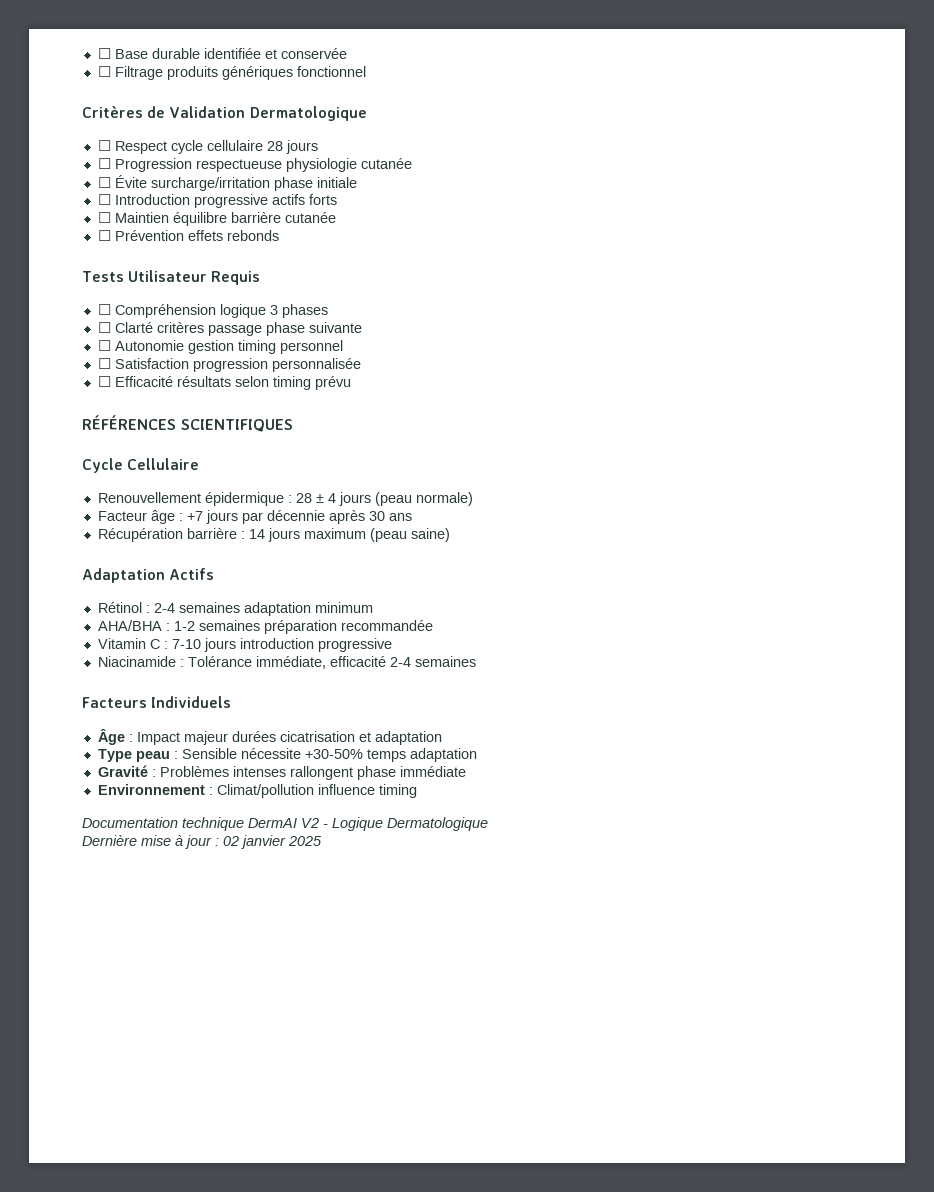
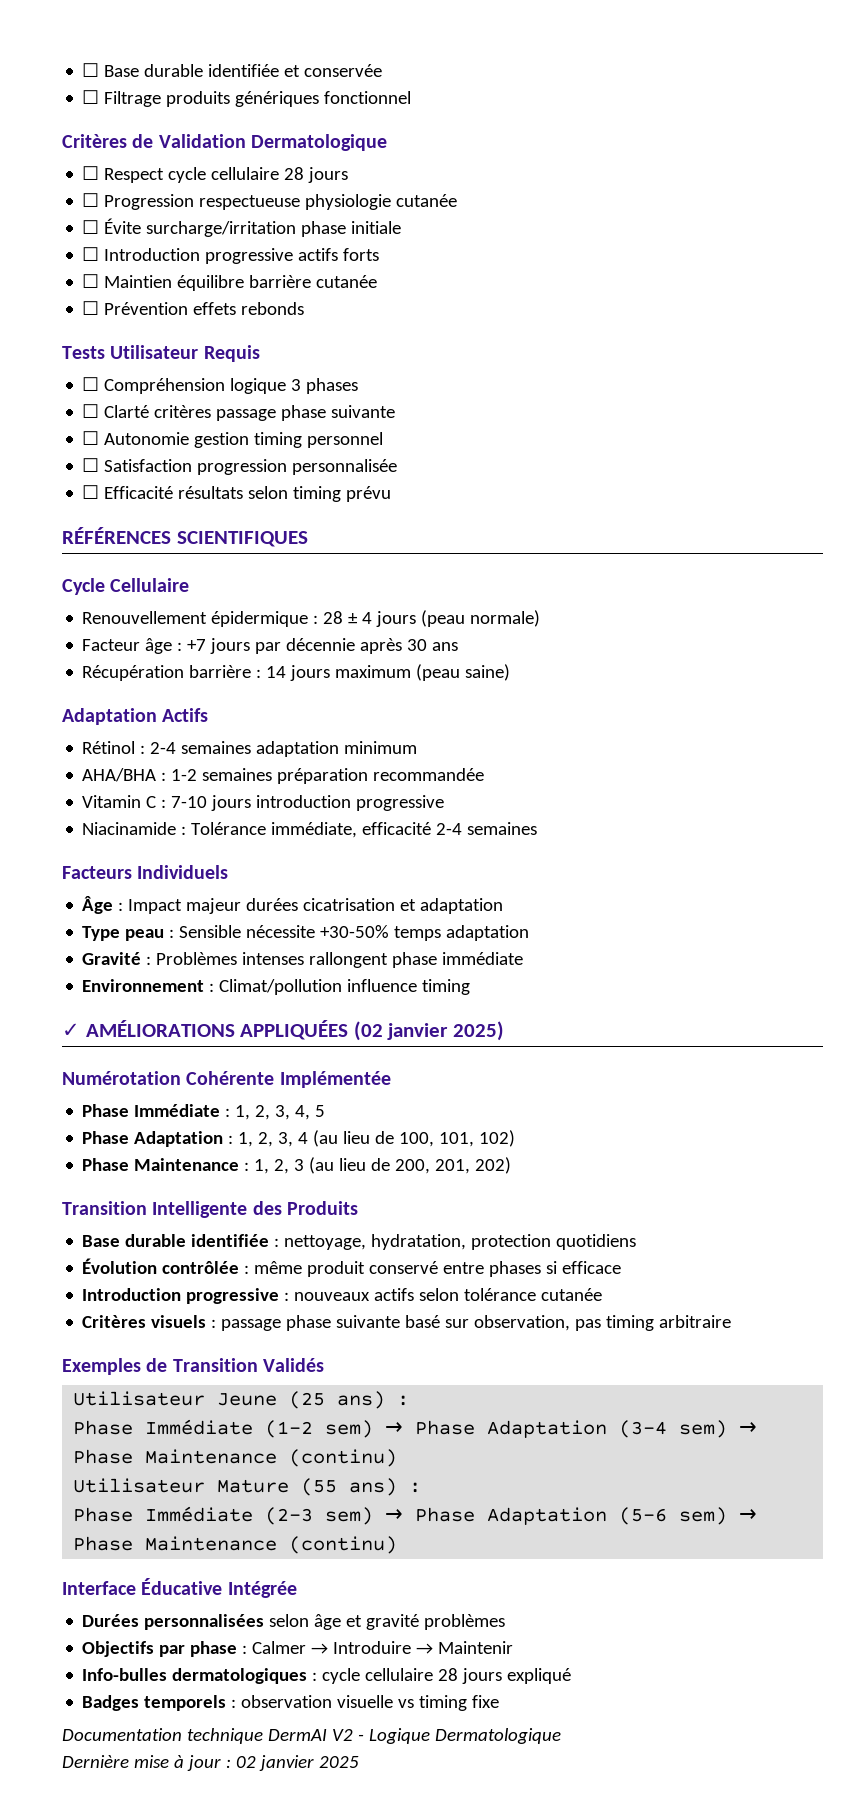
+ ✓ AMÉLIORATIONS APPLIQUÉES (02 janvier 2025)
+ Numérotation Cohérente Implémentée
+ Phase Immédiate : 1, 2, 3, 4, 5
+ Phase Adaptation : 1, 2, 3, 4 (au lieu de 100, 101, 102)
+ Phase Maintenance : 1, 2, 3 (au lieu de 200, 201, 202)
+ Transition Intelligente des Produits
+ Base durable identifiée : nettoyage, hydratation, protection quotidiens
+ Évolution contrôlée : même produit conservé entre phases si efficace
+ Introduction progressive : nouveaux actifs selon tolérance cutanée
+ Critères visuels : passage phase suivante basé sur observation, pas timing arbitraire
+ Exemples de Transition Validés
+ Utilisateur Jeune (25 ans) :
+ Phase Immédiate (1-2 sem) → Phase Adaptation (3-4 sem) → Phase Maintenance (continu)
+ Utilisateur Mature (55 ans) :
+ Phase Immédiate (2-3 sem) → Phase Adaptation (5-6 sem) → Phase Maintenance (continu)
+ Interface Éducative Intégrée
+ Durées personnalisées selon âge et gravité problèmes
+ Objectifs par phase : Calmer → Introduire → Maintenir
+ Info-bulles dermatologiques : cycle cellulaire 28 jours expliqué
+ Badges temporels : observation visuelle vs timing fixe

